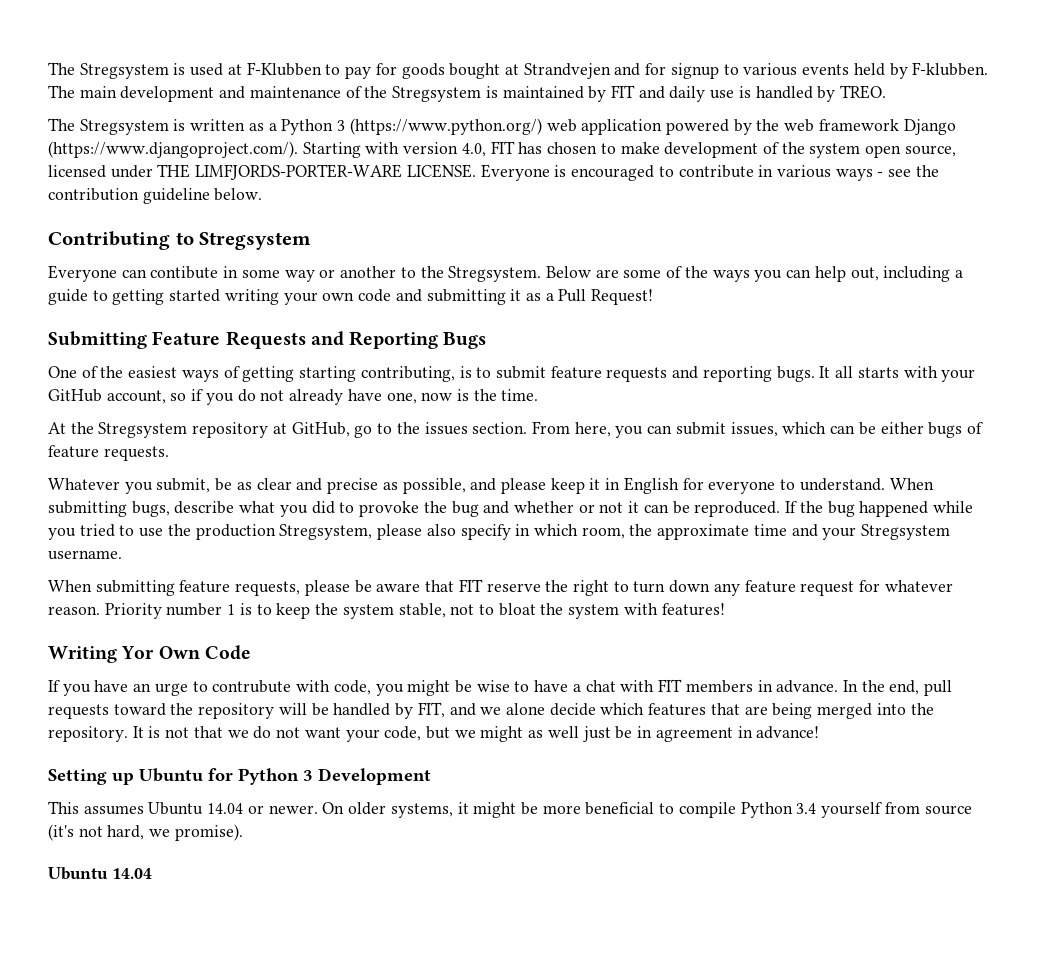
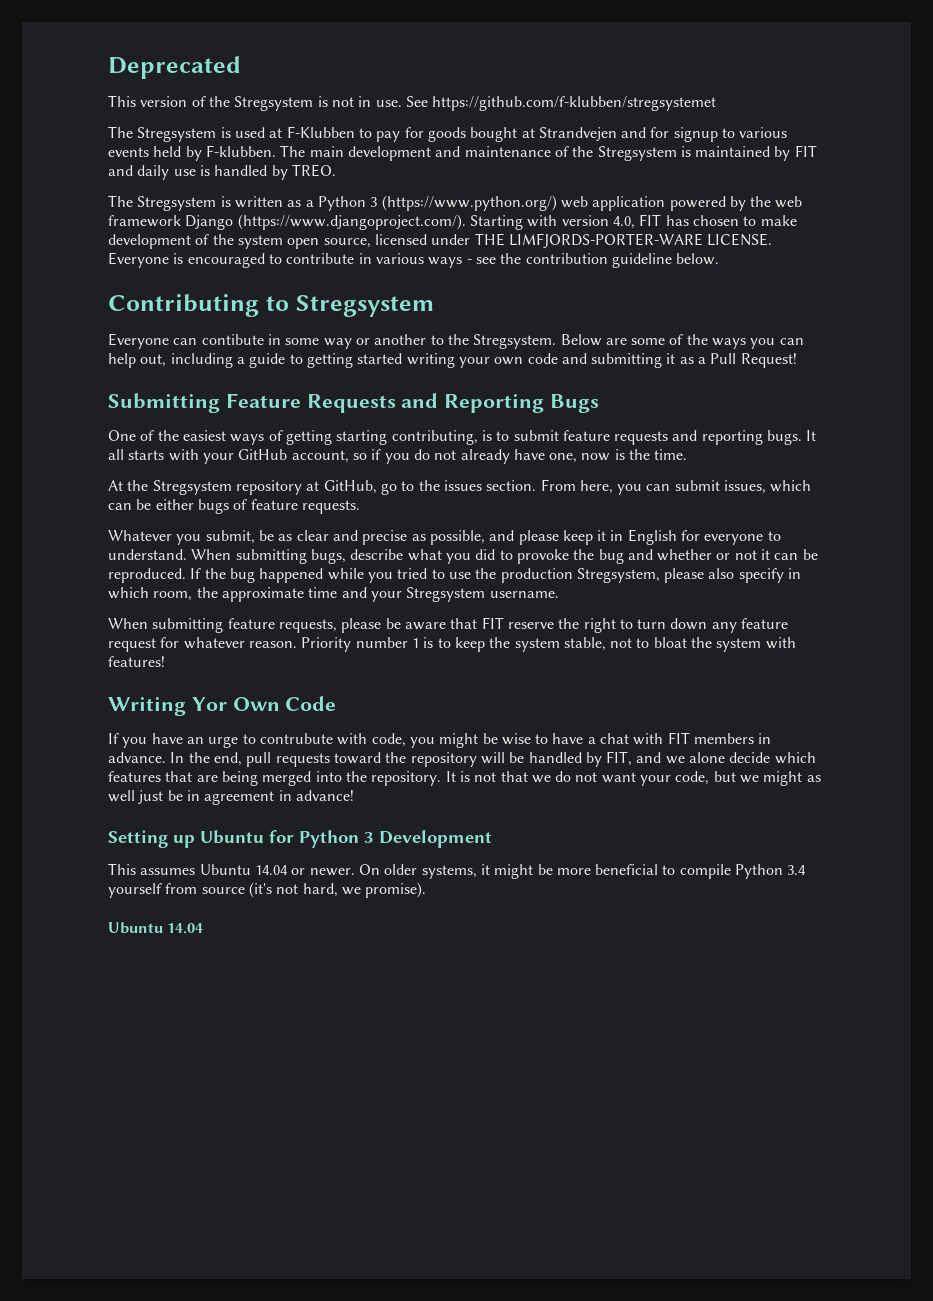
+ Deprecated
+ This version of the Stregsystem is not in use. See https://github.com/f-klubben/stregsystemet

